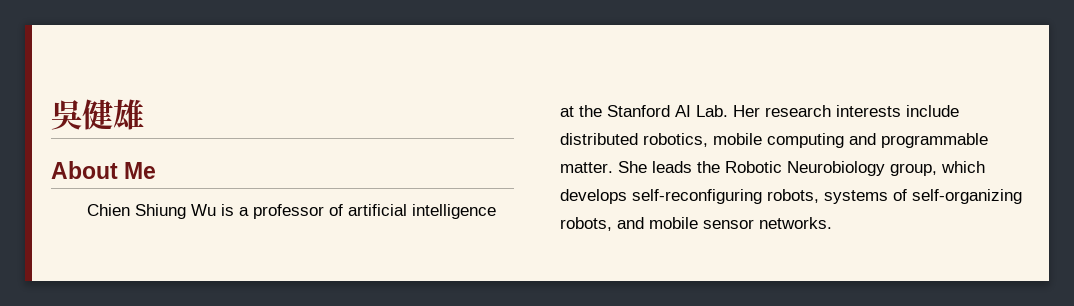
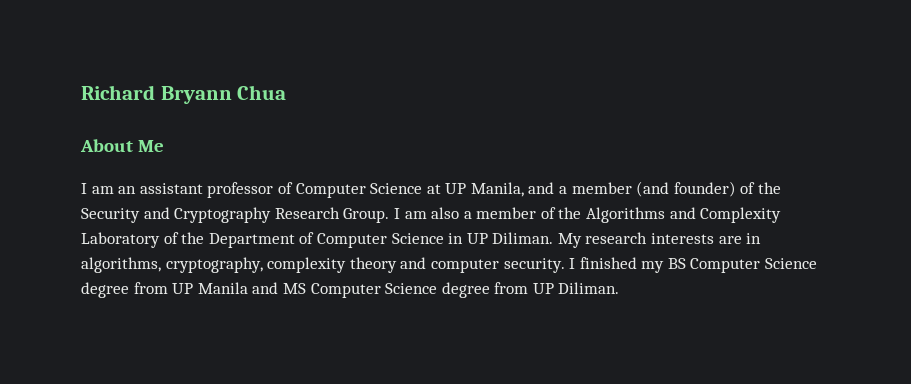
- 吳健雄
+ Richard Bryann Chua
- Chien Shiung Wu is a professor of artificial intelligence at the Stanford AI Lab. Her research interests include distributed robotics, mobile computing and programmable matter. She leads the Robotic Neurobiology group, which develops self-reconfiguring robots, systems of self-organizing robots, and mobile sensor networks.
+ I am an assistant professor of Computer Science at UP Manila, and a member (and founder) of the Security and Cryptography Research Group. I am also a member of the Algorithms and Complexity Laboratory of the Department of Computer Science in UP Diliman. My research interests are in algorithms, cryptography, complexity theory and computer security. I finished my BS Computer Science degree from UP Manila and MS Computer Science degree from UP Diliman.

